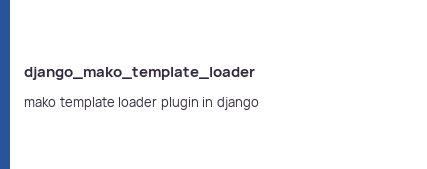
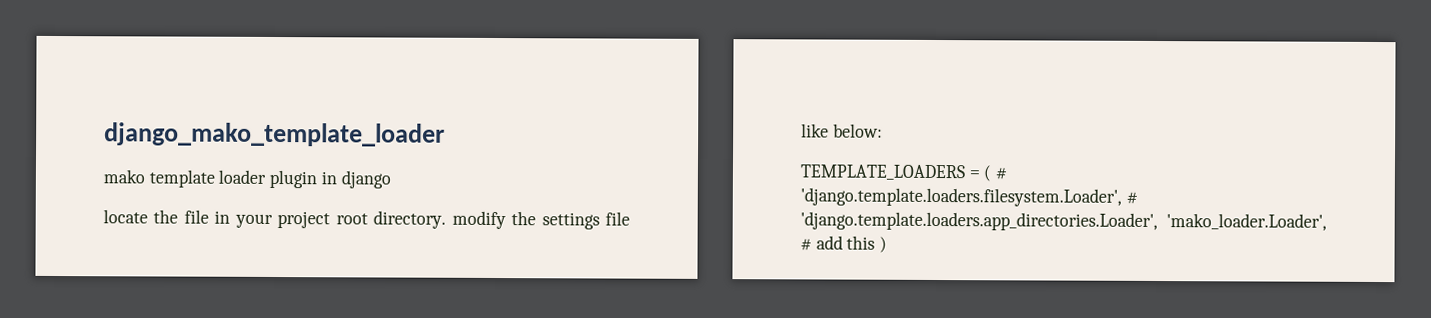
+ locate the file in your project root directory. modify the settings file like below:
+ TEMPLATE_LOADERS = ( # 'django.template.loaders.filesystem.Loader', # 'django.template.loaders.app_directories.Loader', 'mako_loader.Loader', # add this )

